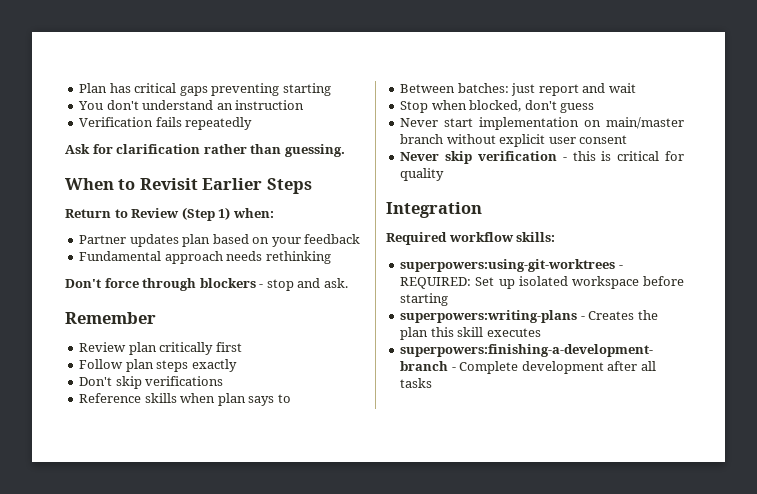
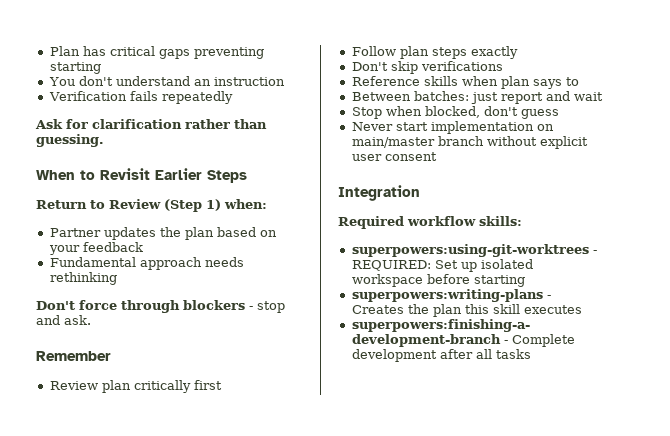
- Partner updates plan based on your feedback
+ Partner updates the plan based on your feedback
- Never skip verification - this is critical for quality

